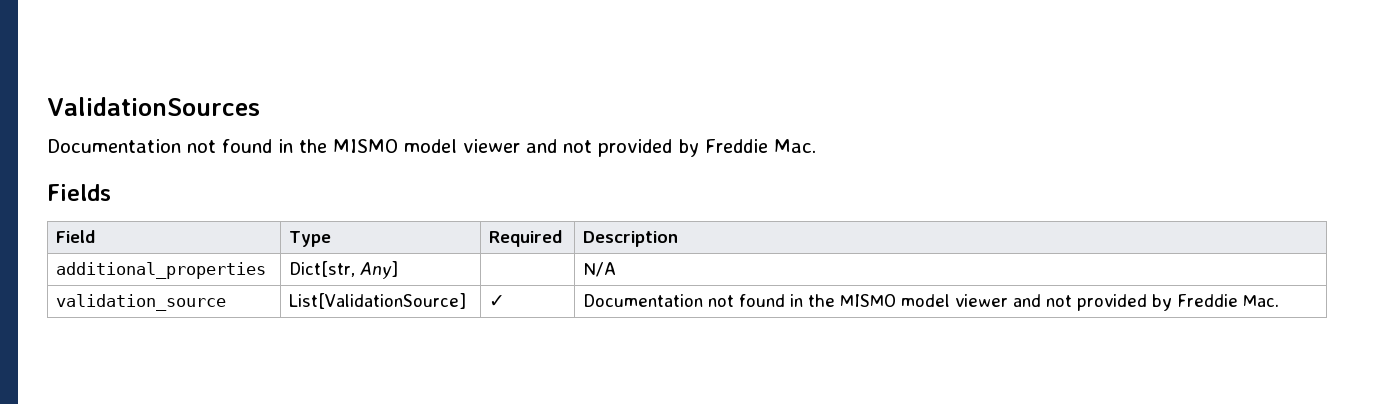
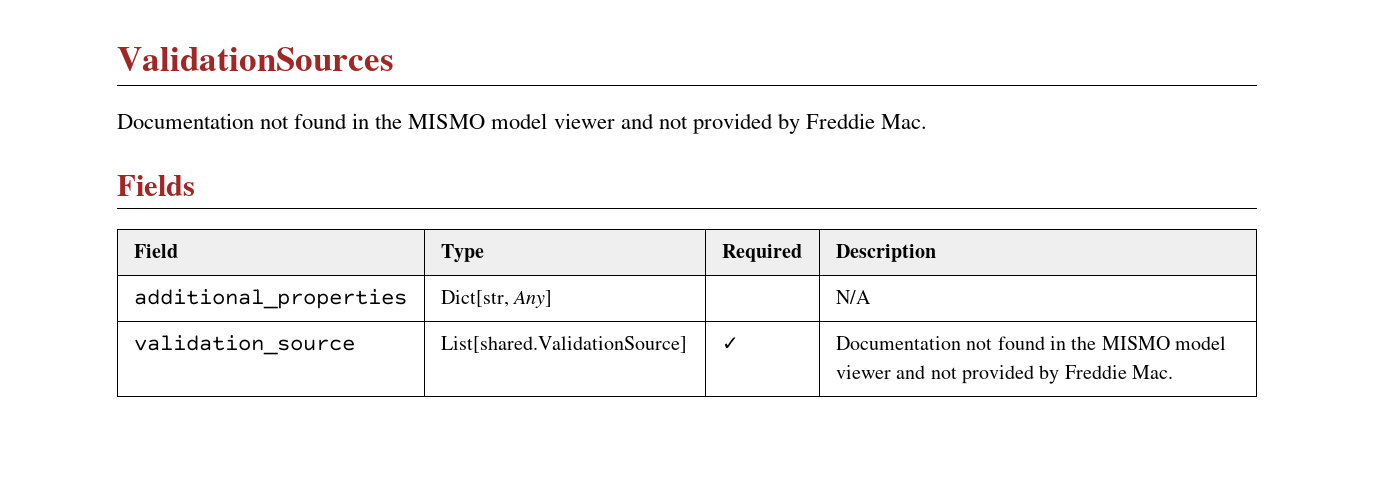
- validation_source | List[ValidationSource] | ✓ | Documentation not found in the MISMO model viewer and not provided by Freddie Mac.
+ validation_source | List[shared.ValidationSource] | ✓ | Documentation not found in the MISMO model viewer and not provided by Freddie Mac.

